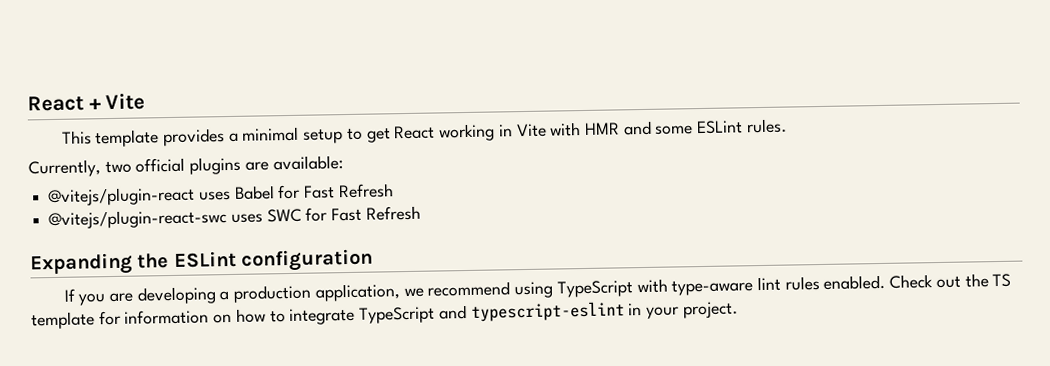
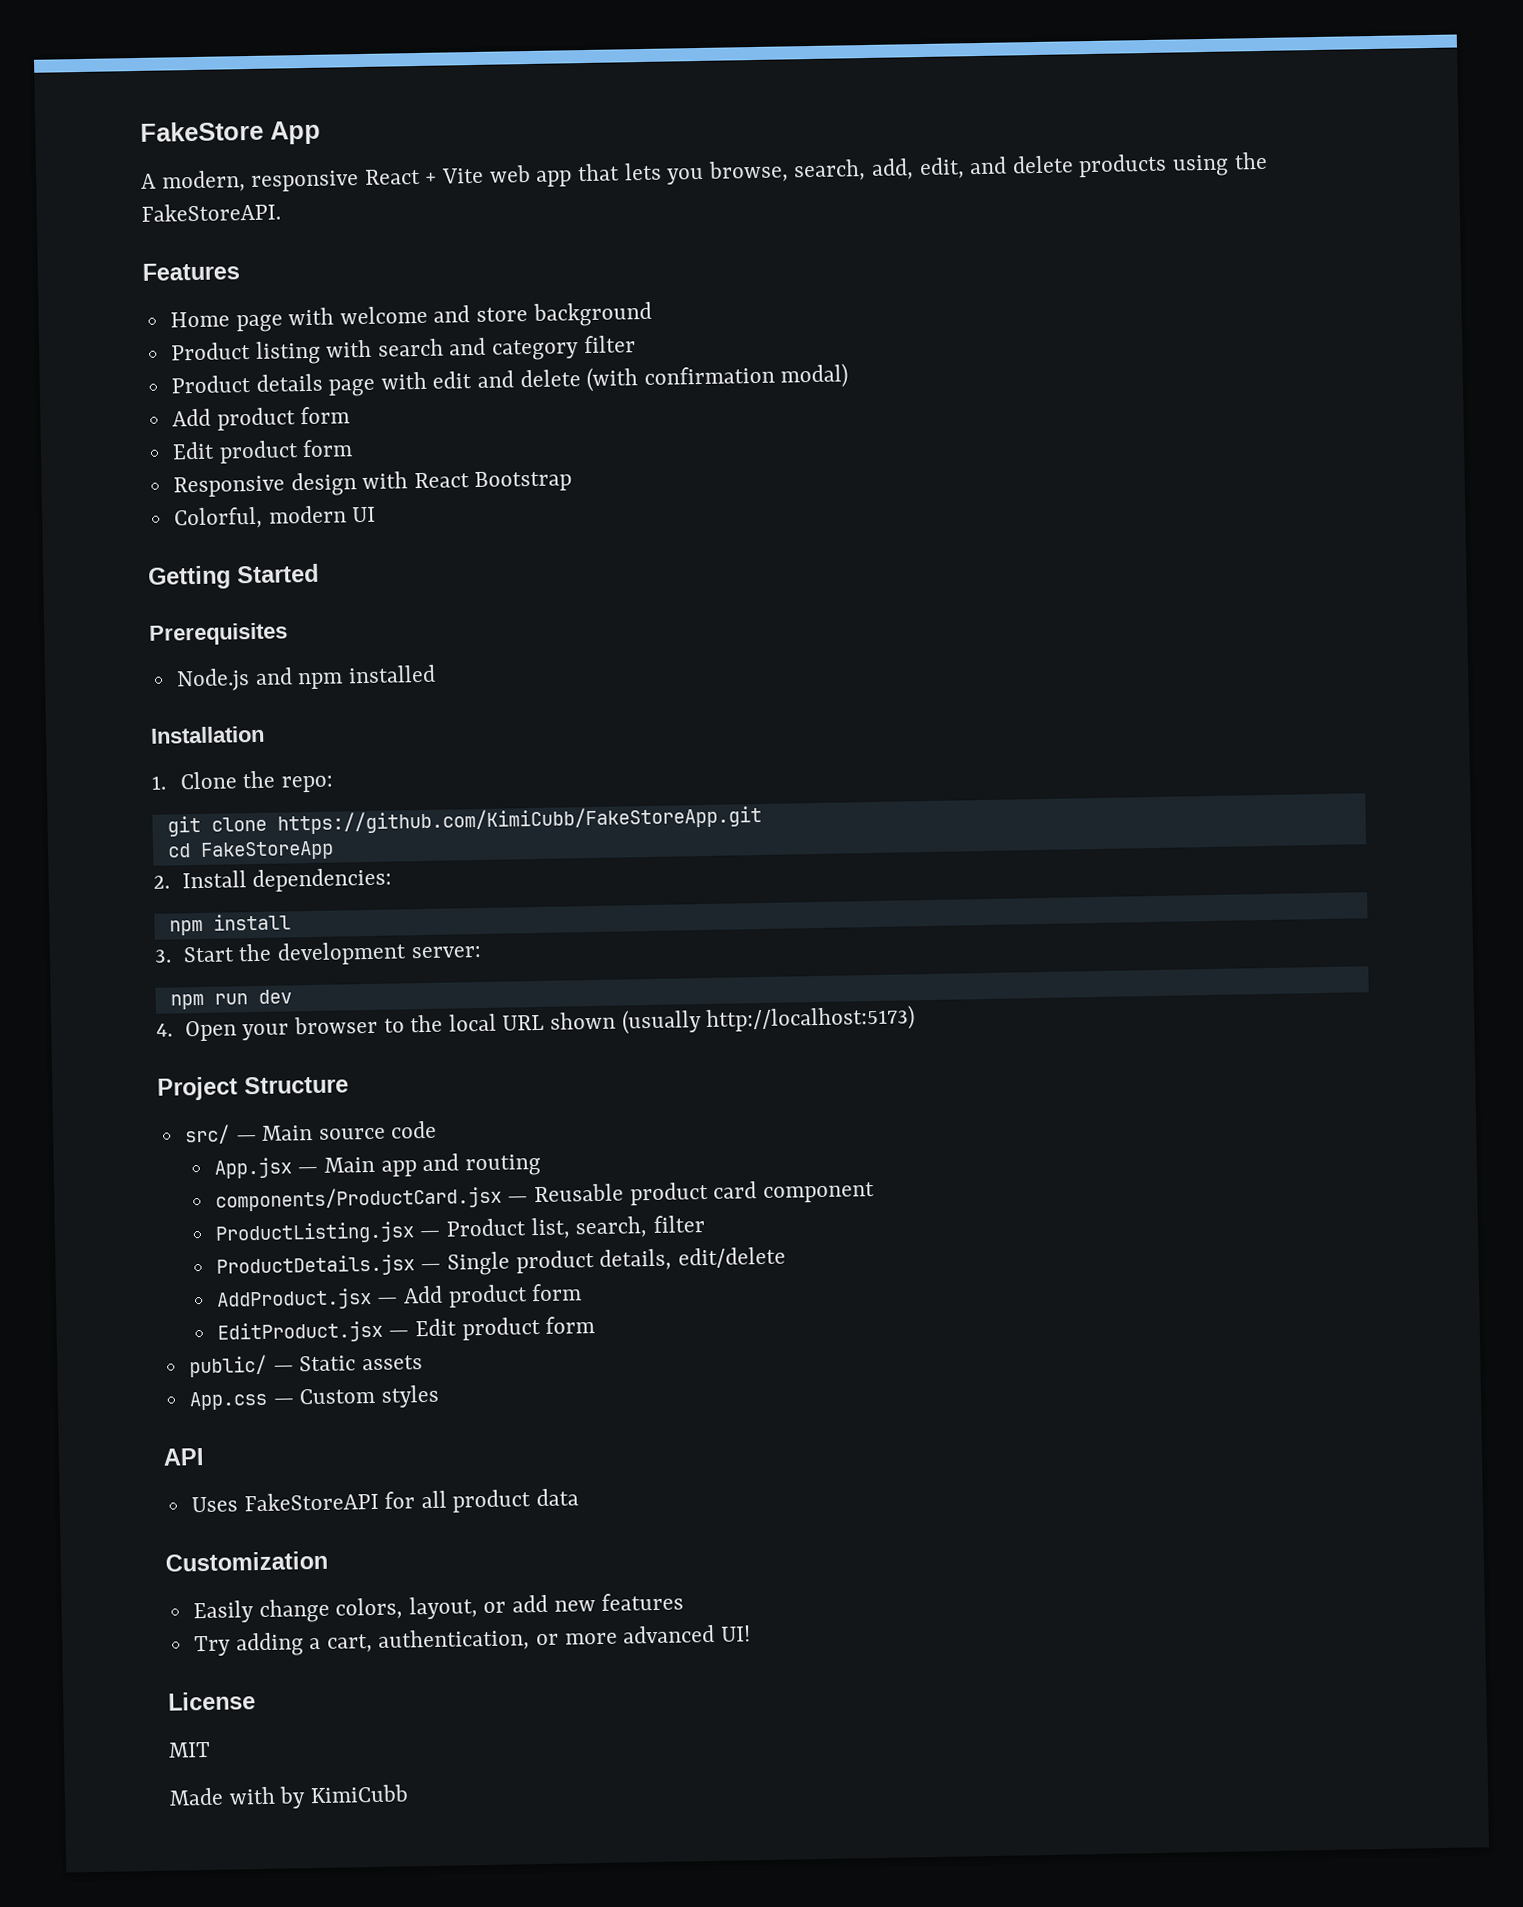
- React + Vite
- This template provides a minimal setup to get React working in Vite with HMR and some ESLint rules.
- Currently, two official plugins are available:
- @vitejs/plugin-react uses Babel for Fast Refresh
- @vitejs/plugin-react-swc uses SWC for Fast Refresh
- Expanding the ESLint configuration
- If you are developing a production application, we recommend using TypeScript with type-aware lint rules enabled. Check out the TS template for information on how to integrate TypeScript and typescript-eslint in your project.
+ FakeStore App
+ A modern, responsive React + Vite web app that lets you browse, search, add, edit, and delete products using the FakeStoreAPI.
+ Features
+ Home page with welcome and store background
+ Product listing with search and category filter
+ Product details page with edit and delete (with confirmation modal)
+ Add product form
+ Edit product form
+ Responsive design with React Bootstrap
+ Colorful, modern UI
+ Getting Started
+ Prerequisites
+ Node.js and npm installed
+ Installation
+ 1. Clone the repo:
+ git clone https://github.com/KimiCubb/FakeStoreApp.git
+ cd FakeStoreApp
+ 2. Install dependencies:
+ npm install
+ 3. Start the development server:
+ npm run dev
+ 4. Open your browser to the local URL shown (usually http://localhost:5173)
+ Project Structure
+ src/ — Main source code
+ App.jsx — Main app and routing
+ components/ProductCard.jsx — Reusable product card component
+ ProductListing.jsx — Product list, search, filter
+ ProductDetails.jsx — Single product details, edit/delete
+ AddProduct.jsx — Add product form
+ EditProduct.jsx — Edit product form
+ public/ — Static assets
+ App.css — Custom styles
+ API
+ Uses FakeStoreAPI for all product data
+ Customization
+ Easily change colors, layout, or add new features
+ Try adding a cart, authentication, or more advanced UI!
+ License
+ MIT
+ Made with by KimiCubb

